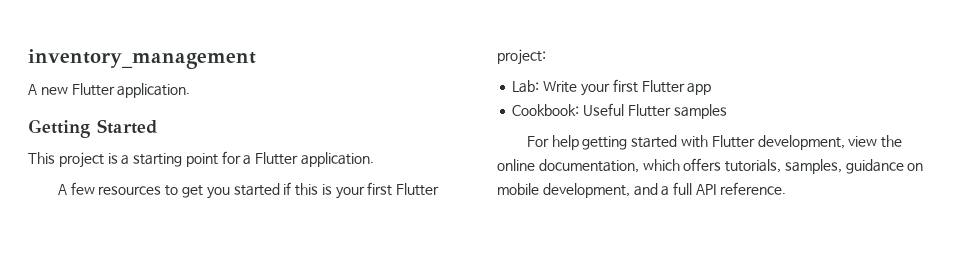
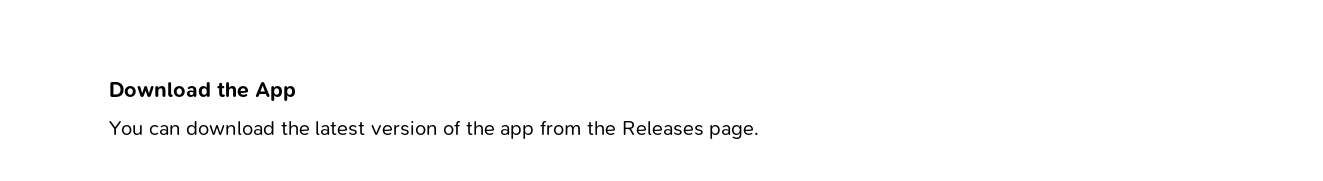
- inventory_management
- A new Flutter application.
- Getting Started
- This project is a starting point for a Flutter application.
- A few resources to get you started if this is your first Flutter project:
- Lab: Write your first Flutter app
- Cookbook: Useful Flutter samples
- For help getting started with Flutter development, view the online documentation, which offers tutorials, samples, guidance on mobile development, and a full API reference.
+ Download the App
+ You can download the latest version of the app from the Releases page.

